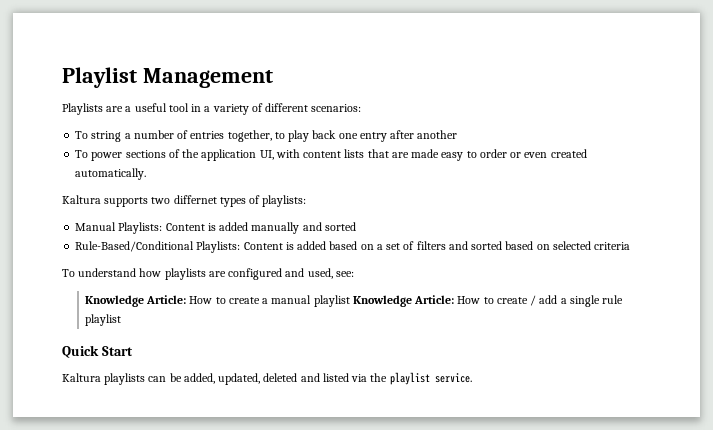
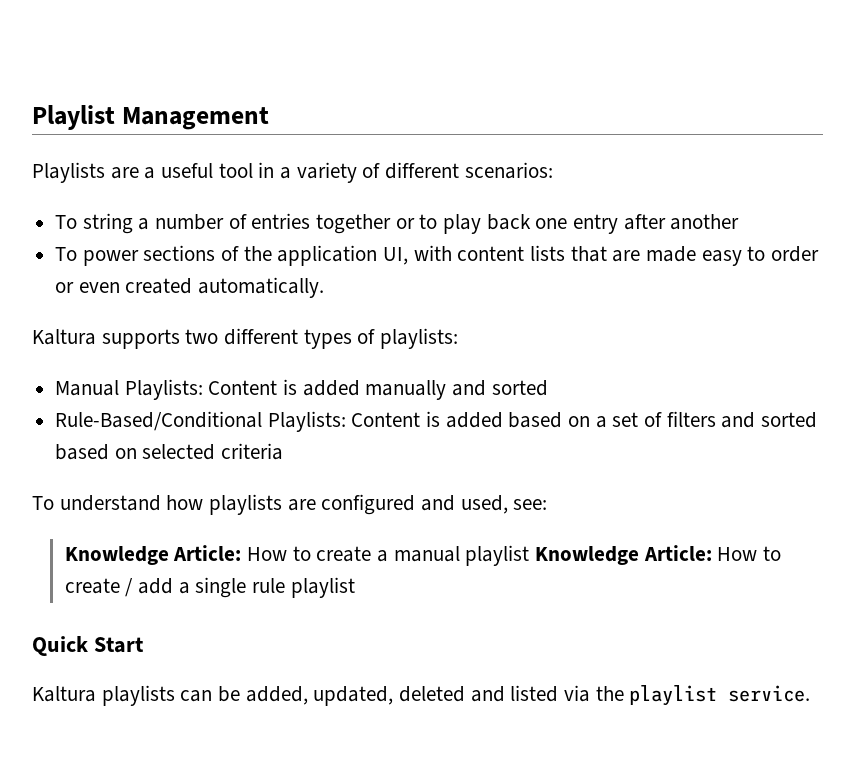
- To string a number of entries together, to play back one entry after another
+ To string a number of entries together or to play back one entry after another
- Kaltura supports two differnet types of playlists:
+ Kaltura supports two different types of playlists:

